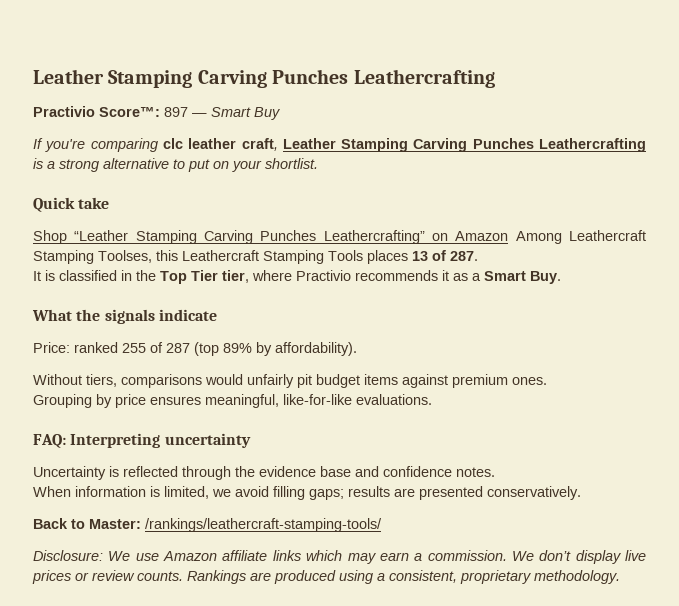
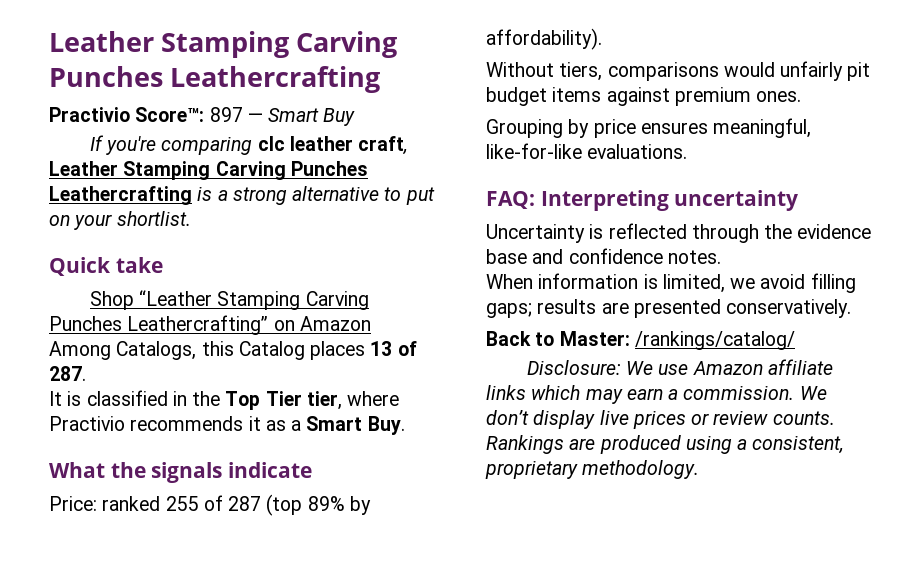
- Shop “Leather Stamping Carving Punches Leathercrafting” on Amazon Among Leathercraft Stamping Toolses, this Leathercraft Stamping Tools places 13 of 287.
+ Shop “Leather Stamping Carving Punches Leathercrafting” on Amazon Among Catalogs, this Catalog places 13 of 287.
- Back to Master: /rankings/leathercraft-stamping-tools/
+ Back to Master: /rankings/catalog/

